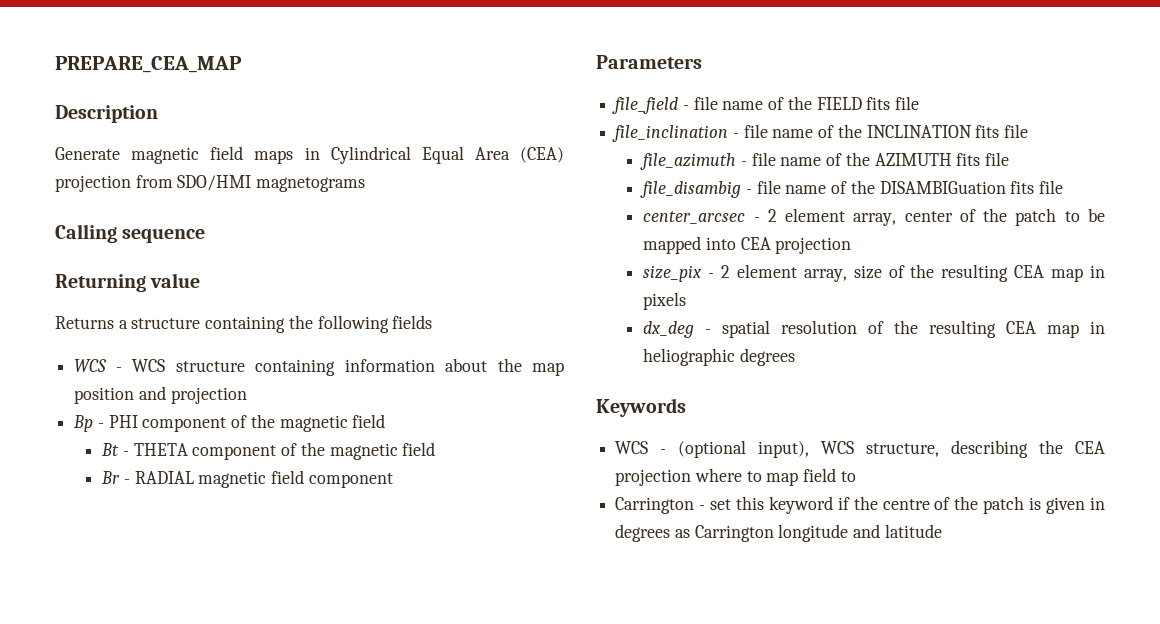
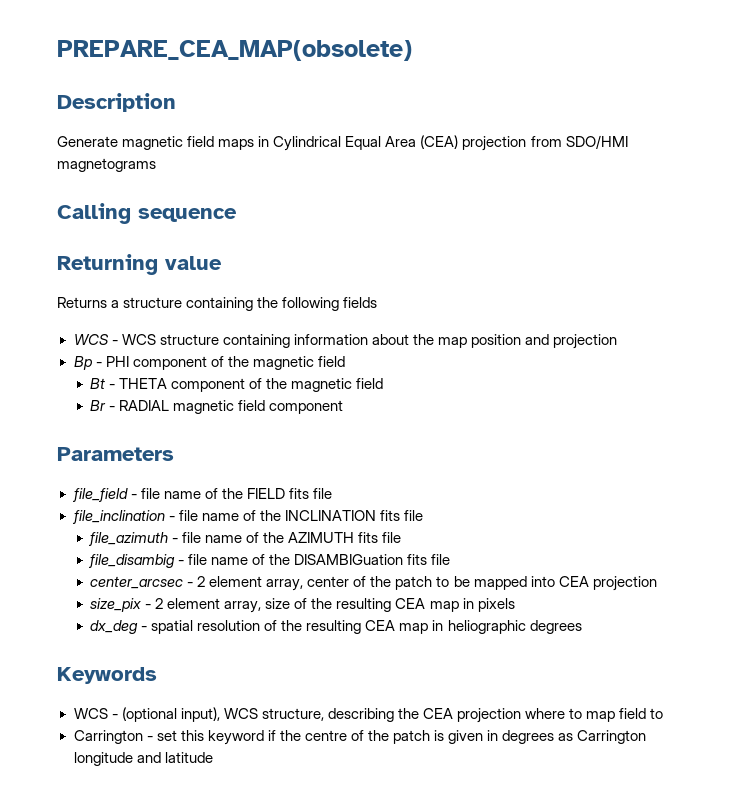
- PREPARE_CEA_MAP
+ PREPARE_CEA_MAP(obsolete)

